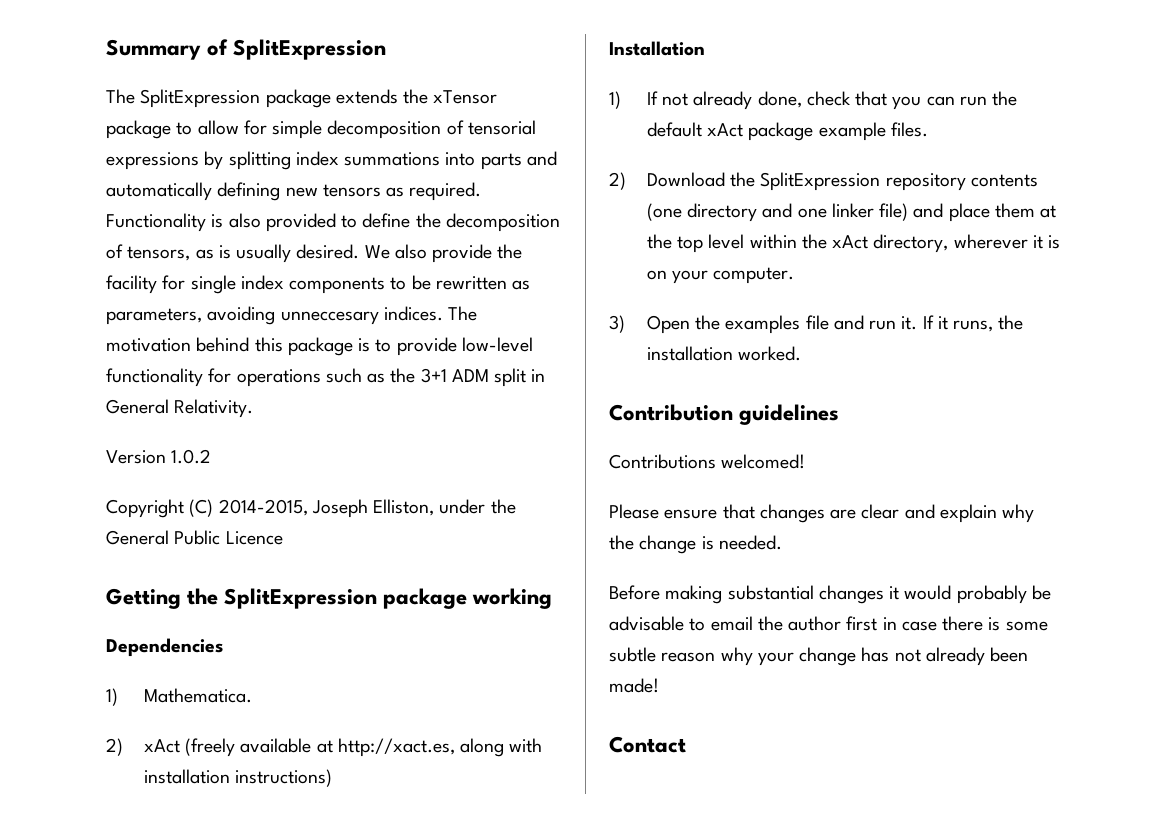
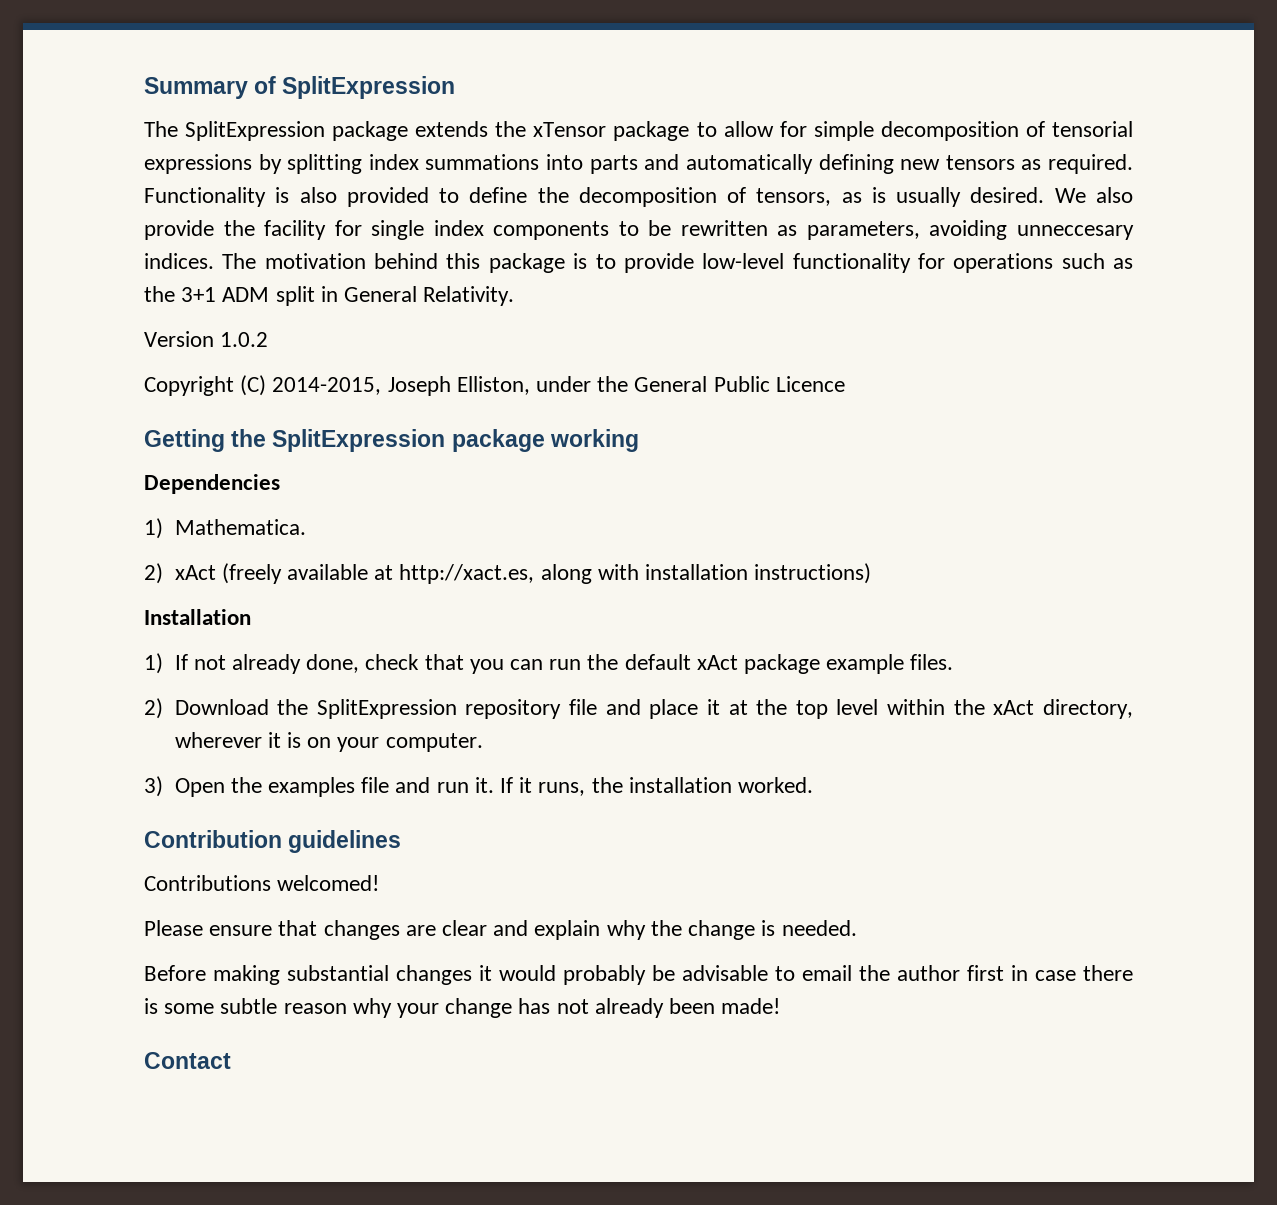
- 2) Download the SplitExpression repository contents (one directory and one linker file) and place them at the top level within the xAct directory, wherever it is on your computer.
+ 2) Download the SplitExpression repository file and place it at the top level within the xAct directory, wherever it is on your computer.

